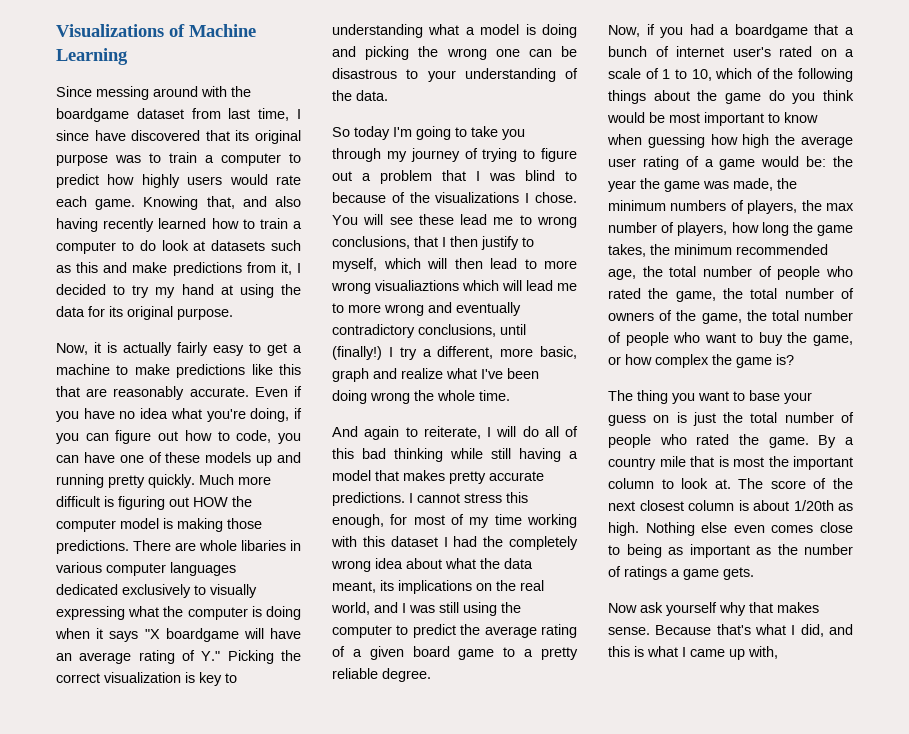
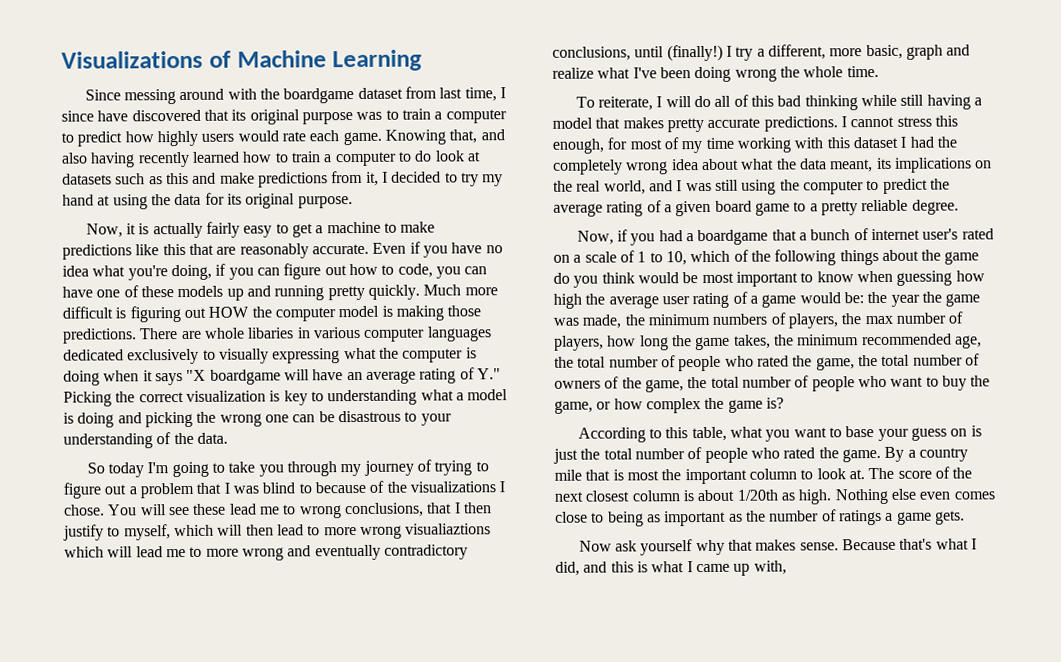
- And again to reiterate, I will do all of this bad thinking while still having a model that makes pretty accurate predictions.
+ To reiterate, I will do all of this bad thinking while still having a model that makes pretty accurate predictions.
- The thing you want to base your guess on is just the total number of people who rated the game.
+ According to this table, what you want to base your guess on is just the total number of people who rated the game.

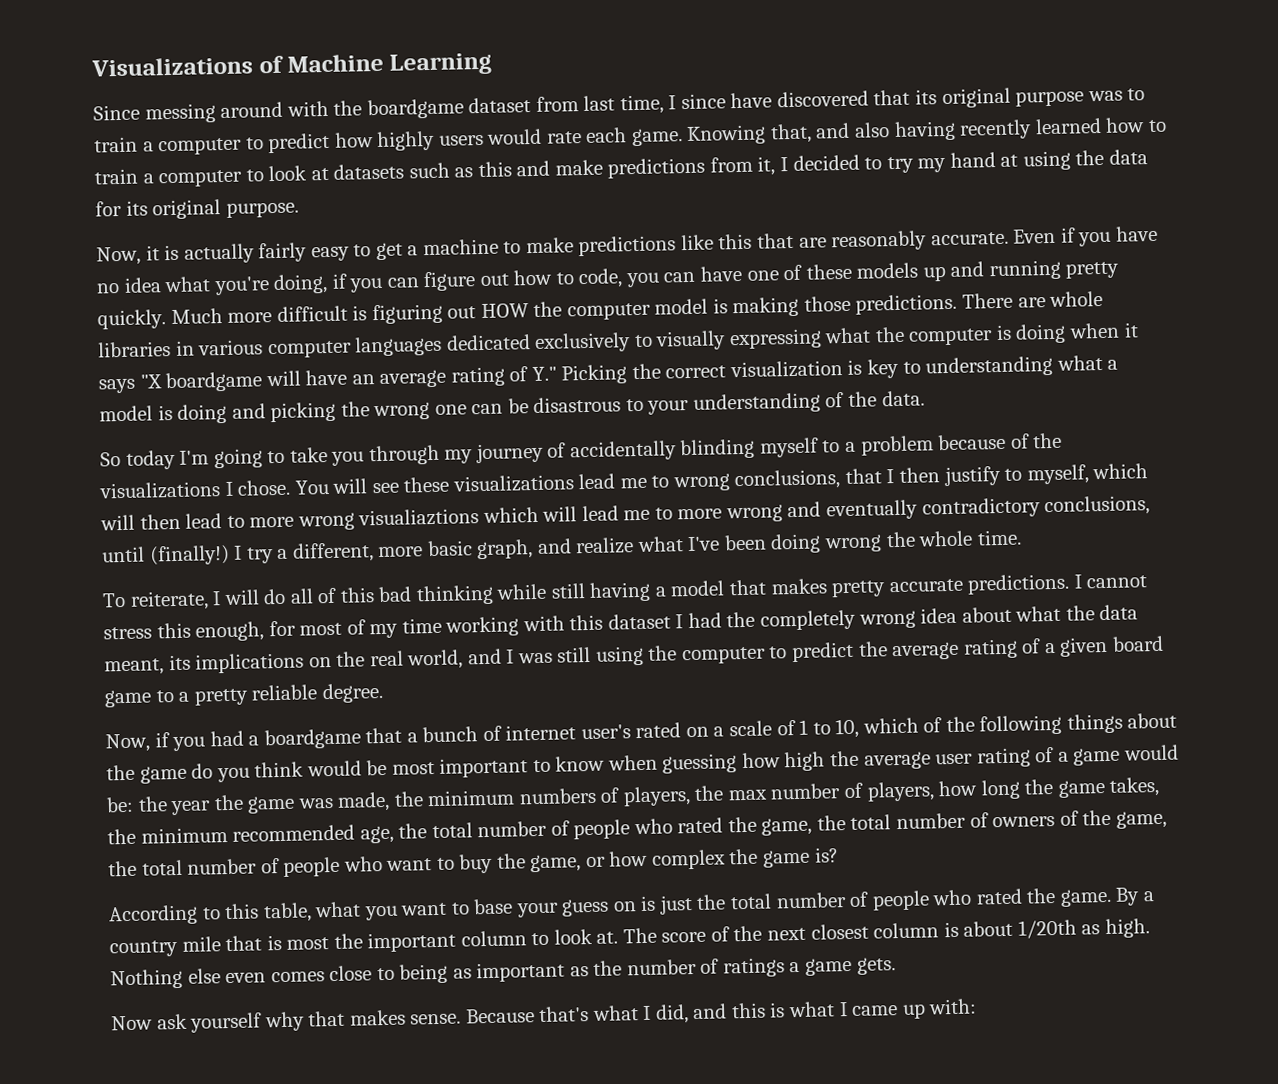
- Knowing that, and also having recently learned how to train a computer to do look at datasets such as this and make predictions from it, I decided to try my hand at using the data for its original purpose.
+ Knowing that, and also having recently learned how to train a computer to look at datasets such as this and make predictions from it, I decided to try my hand at using the data for its original purpose.
- There are whole libaries in various computer languages dedicated exclusively to visually expressing what the computer is doing when it says "X boardgame will have an average rating of Y." Picking the correct visualization is key to understanding what a model is doing and picking the wrong one can be disastrous to your understanding of the data.
+ There are whole libraries in various computer languages dedicated exclusively to visually expressing what the computer is doing when it says "X boardgame will have an average rating of Y." Picking the correct visualization is key to understanding what a model is doing and picking the wrong one can be disastrous to your understanding of the data.
- So today I'm going to take you through my journey of trying to figure out a problem that I was blind to because of the visualizations I chose.
+ So today I'm going to take you through my journey of accidentally blinding myself to a problem because of the visualizations I chose.
- You will see these lead me to wrong conclusions, that I then justify to myself, which will then lead to more wrong visualiaztions which will lead me to more wrong and eventually contradictory conclusions, until (finally!)
+ You will see these visualizations lead me to wrong conclusions, that I then justify to myself, which will then lead to more wrong visualiaztions which will lead me to more wrong and eventually contradictory conclusions, until (finally!)
- I try a different, more basic, graph and realize what I've been doing wrong the whole time.
+ I try a different, more basic graph, and realize what I've been doing wrong the whole time.
- Because that's what I did, and this is what I came up with,
+ Because that's what I did, and this is what I came up with:

